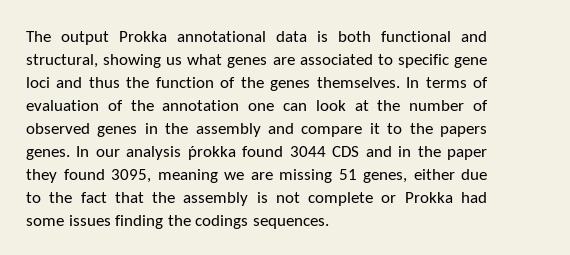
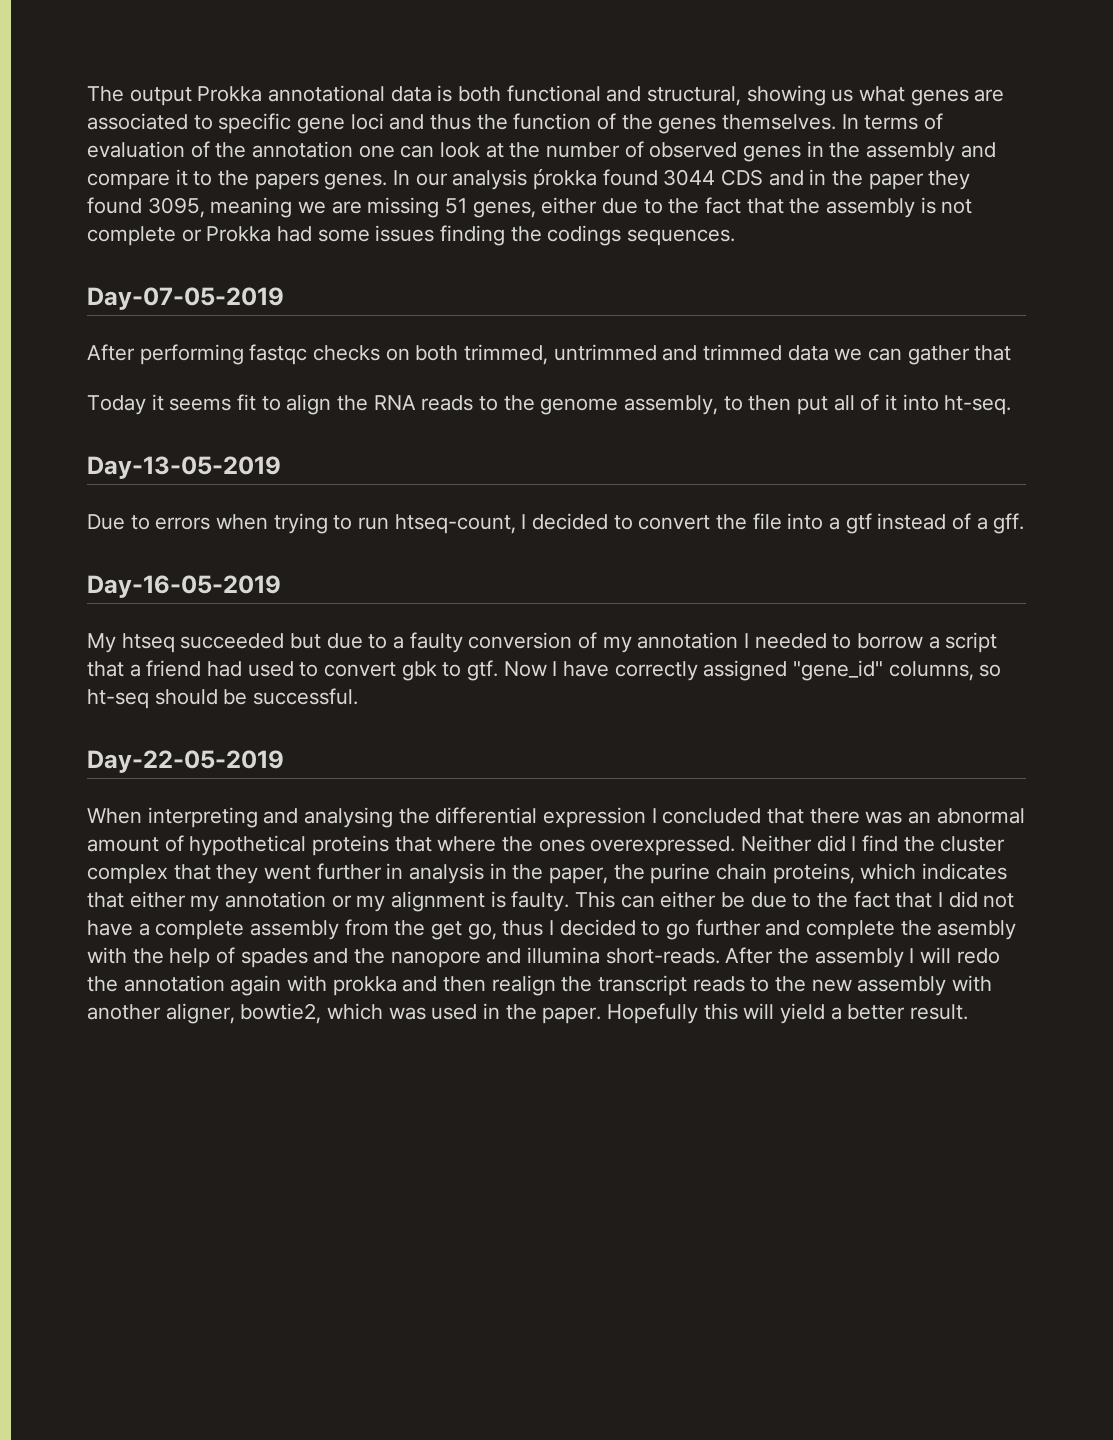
+ Day-07-05-2019
+ After performing fastqc checks on both trimmed, untrimmed and trimmed data we can gather that
+ Today it seems fit to align the RNA reads to the genome assembly, to then put all of it into ht-seq.
+ Day-13-05-2019
+ Due to errors when trying to run htseq-count, I decided to convert the file into a gtf instead of a gff.
+ Day-16-05-2019
+ My htseq succeeded but due to a faulty conversion of my annotation I needed to borrow a script that a friend had used to convert gbk to gtf. Now I have correctly assigned "gene_id" columns, so ht-seq should be successful.
+ Day-22-05-2019
+ When interpreting and analysing the differential expression I concluded that there was an abnormal amount of hypothetical proteins that where the ones overexpressed. Neither did I find the cluster complex that they went further in analysis in the paper, the purine chain proteins, which indicates that either my annotation or my alignment is faulty. This can either be due to the fact that I did not have a complete assembly from the get go, thus I decided to go further and complete the asembly with the help of spades and the nanopore and illumina short-reads. After the assembly I will redo the annotation again with prokka and then realign the transcript reads to the new assembly with another aligner, bowtie2, which was used in the paper. Hopefully this will yield a better result.

